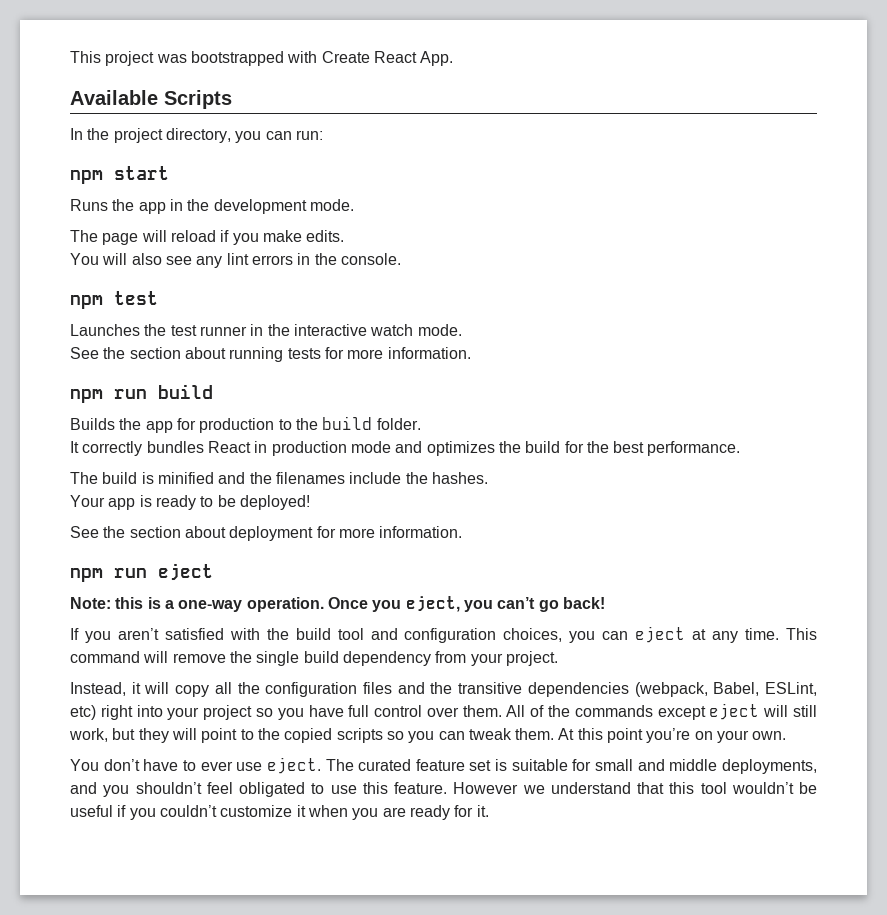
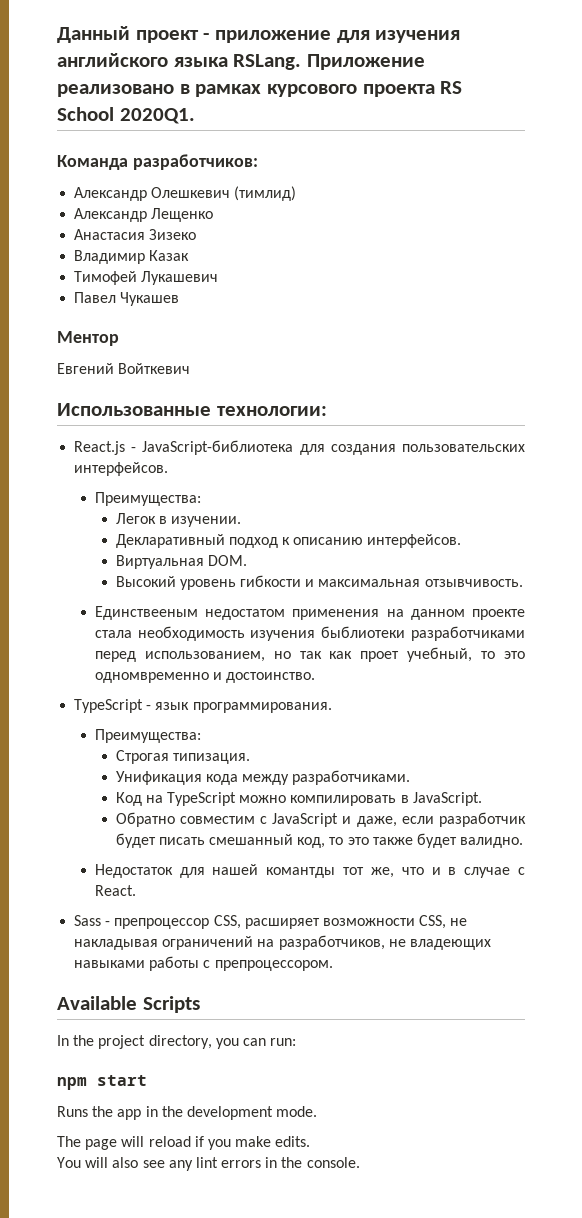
- This project was bootstrapped with Create React App.
+ Данный проект - приложение для изучения английского языка RSLang. Приложение реализовано в рамках курсового проекта RS School 2020Q1.
+ Команда разработчиков:
+ Александр Олешкевич (тимлид)
+ Александр Лещенко
+ Анастасия Зизеко
+ Владимир Казак
+ Тимофей Лукашевич
+ Павел Чукашев
+ Ментор
+ Евгений Войткевич
+ Использованные технологии:
+ React.js - JavaScript-библиотека для создания пользовательских интерфейсов.
+ Преимущества:
+ Легок в изучении.
+ Декларативный подход к описанию интерфейсов.
+ Виртуальная DOM.
+ Высокий уровень гибкости и максимальная отзывчивость.
+ Единствееным недостатом применения на данном проекте стала необходимость изучения быблиотеки разработчиками перед использованием, но так как проет учебный, то это одномвременно и достоинство.
+ TypeScript - язык программирования.
+ Преимущества:
+ Строгая типизация.
+ Унификация кода между разработчиками.
+ Код на TypeScript можно компилировать в JavaScript.
+ Обратно совместим с JavaScript и даже, если разработчик будет писать смешанный код, то это также будет валидно.
+ Недостаток для нашей комантды тот же, что и в случае с React.
+ Sass - препроцессор CSS, расширяет возможности CSS, не накладывая ограничений на разработчиков, не владеющих навыками работы с препроцессором.
- npm test
- Launches the test runner in the interactive watch mode.
- See the section about running tests for more information.
- npm run build
- Builds the app for production to the build folder.
- It correctly bundles React in production mode and optimizes the build for the best performance.
- The build is minified and the filenames include the hashes.
- Your app is ready to be deployed!
- See the section about deployment for more information.
- npm run eject
- Note: this is a one-way operation. Once you eject, you can’t go back!
- If you aren’t satisfied with the build tool and configuration choices, you can eject at any time. This command will remove the single build dependency from your project.
- Instead, it will copy all the configuration files and the transitive dependencies (webpack, Babel, ESLint, etc) right into your project so you have full control over them. All of the commands except eject will still work, but they will point to the copied scripts so you can tweak them. At this point you’re on your own.
- You don’t have to ever use eject. The curated feature set is suitable for small and middle deployments, and you shouldn’t feel obligated to use this feature. However we understand that this tool wouldn’t be useful if you couldn’t customize it when you are ready for it.

